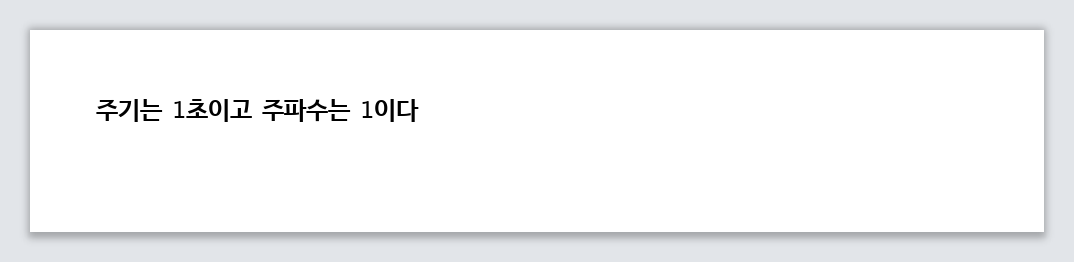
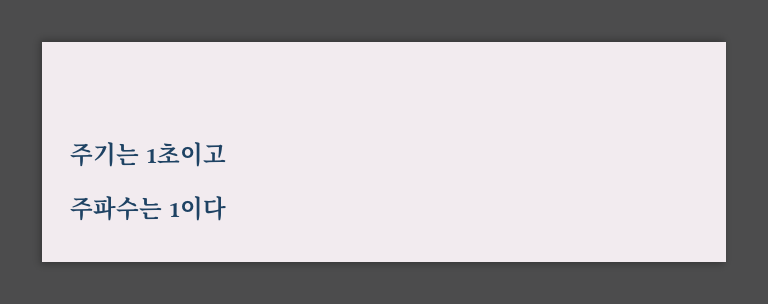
- 주기는 1초이고 주파수는 1이다
+ 주기는 1초이고
+ 주파수는 1이다

